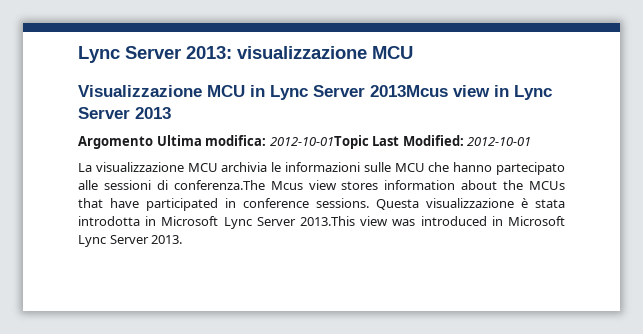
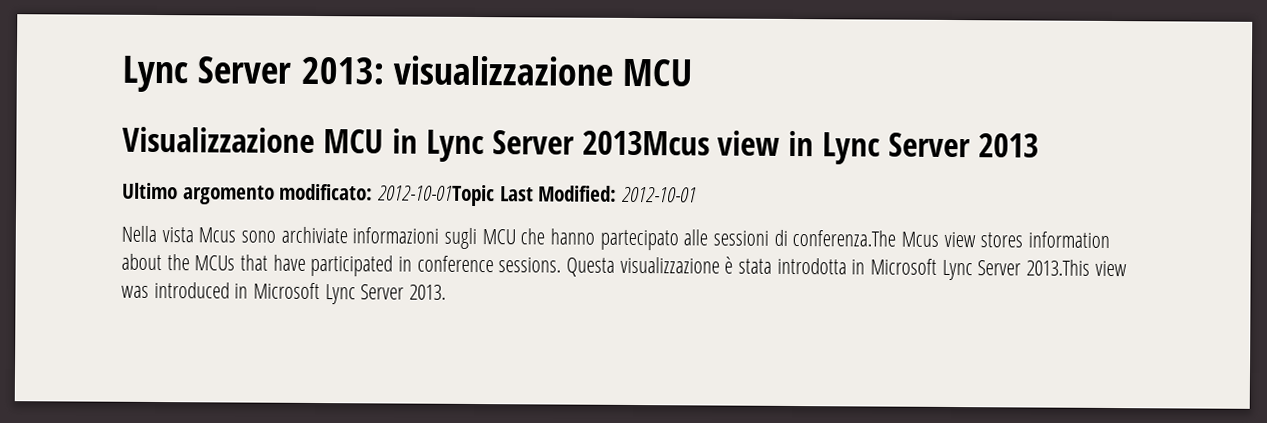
- Argomento Ultima modifica: 2012-10-01Topic Last Modified: 2012-10-01
+ Ultimo argomento modificato: 2012-10-01Topic Last Modified: 2012-10-01
- La visualizzazione MCU archivia le informazioni sulle MCU che hanno partecipato alle sessioni di conferenza.The Mcus view stores information about the MCUs that have participated in conference sessions.
+ Nella vista Mcus sono archiviate informazioni sugli MCU che hanno partecipato alle sessioni di conferenza.The Mcus view stores information about the MCUs that have participated in conference sessions.

